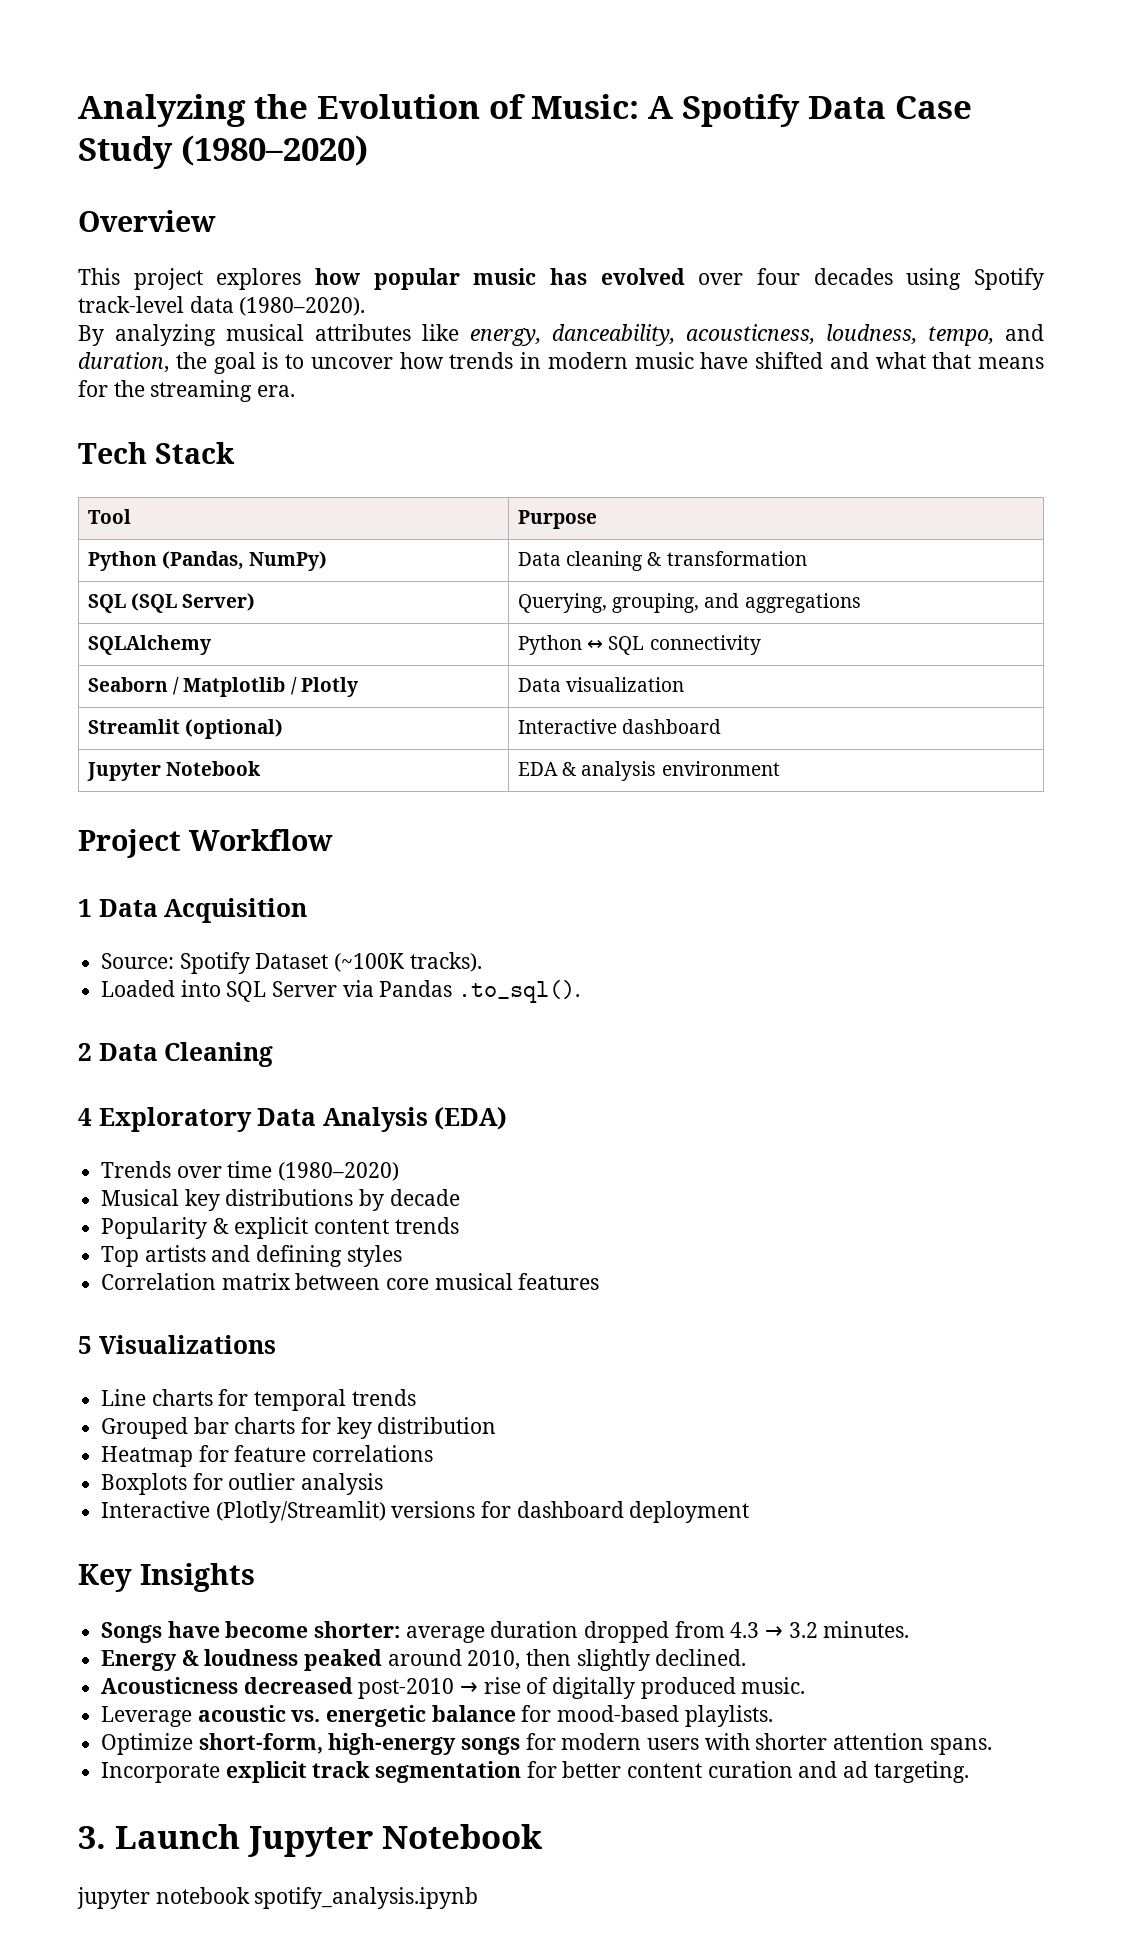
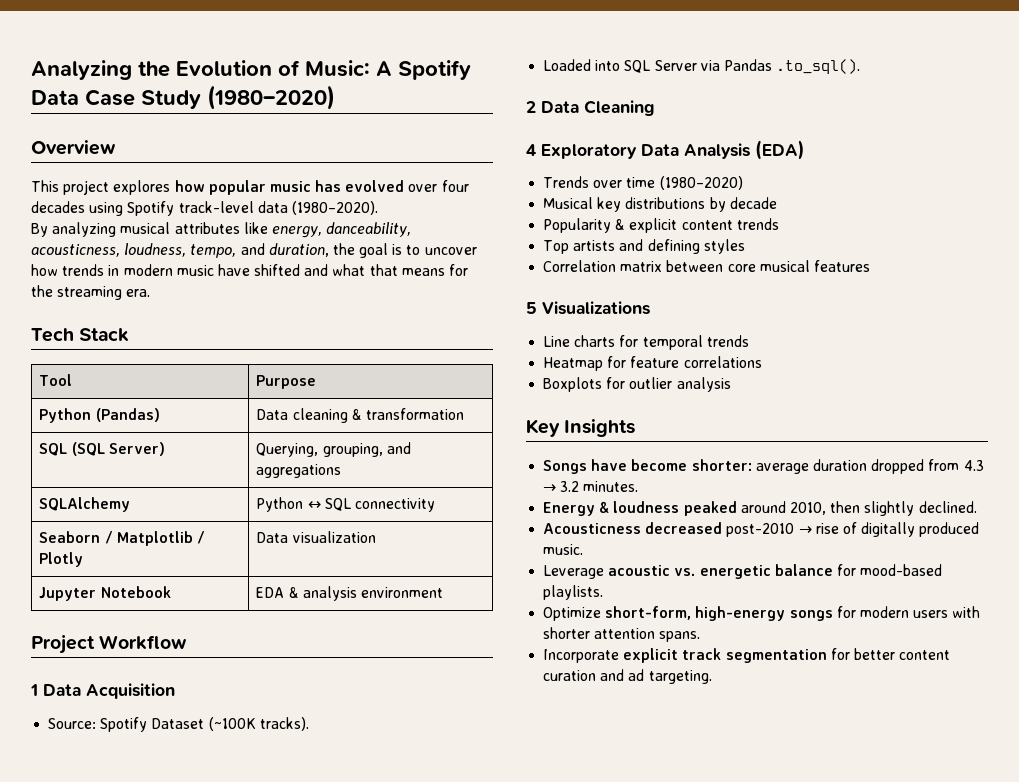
- Python (Pandas, NumPy) | Data cleaning & transformation
+ Python (Pandas) | Data cleaning & transformation
- Streamlit (optional) | Interactive dashboard
- Grouped bar charts for key distribution
- Interactive (Plotly/Streamlit) versions for dashboard deployment
- 3. Launch Jupyter Notebook
- jupyter notebook spotify_analysis.ipynb

